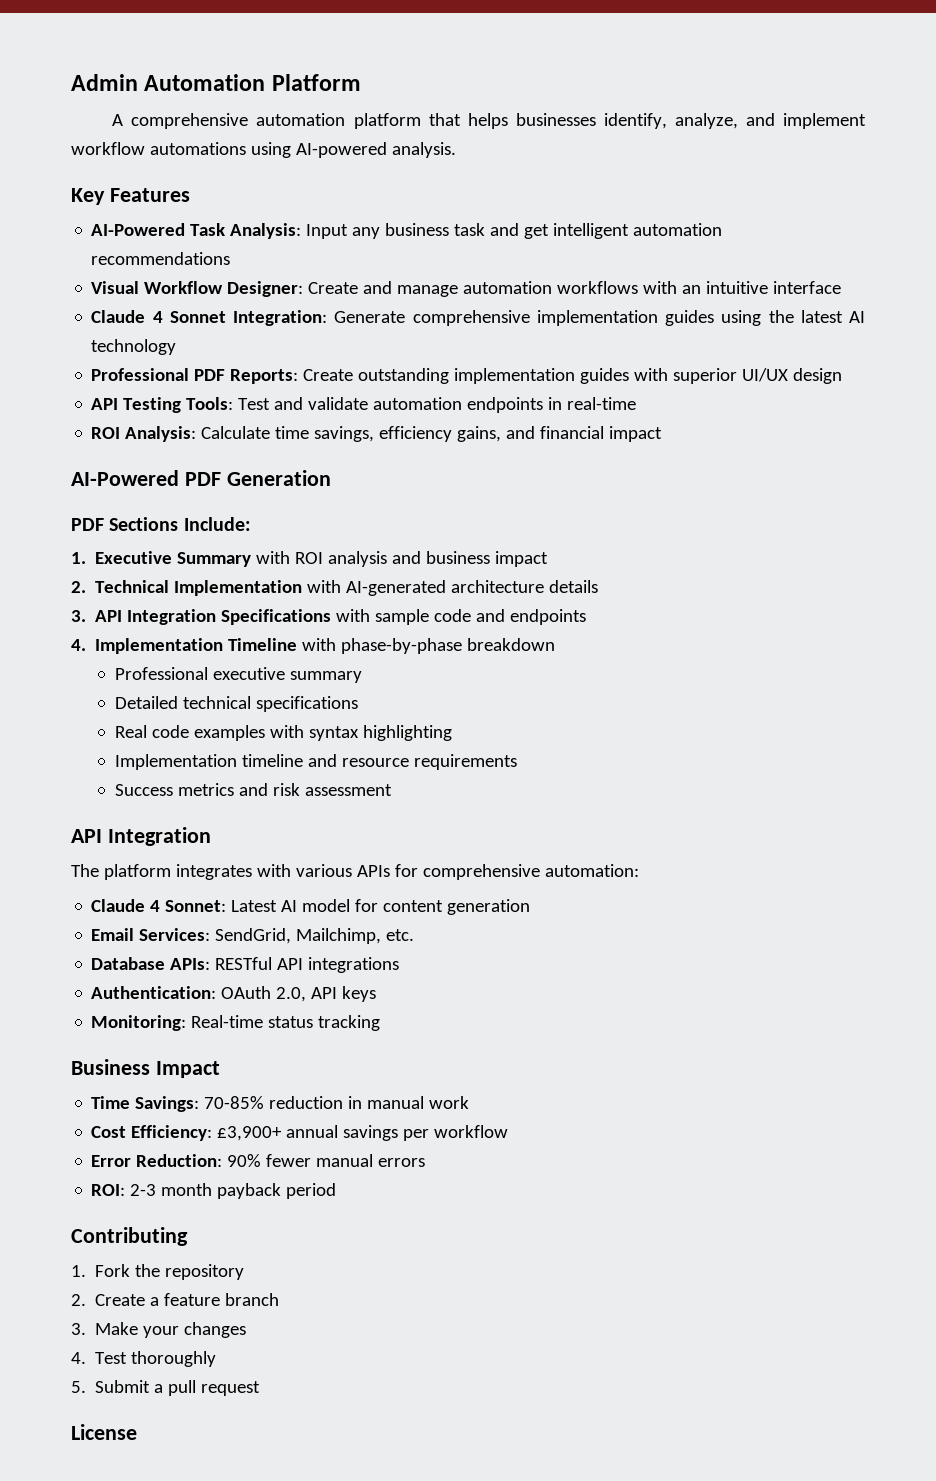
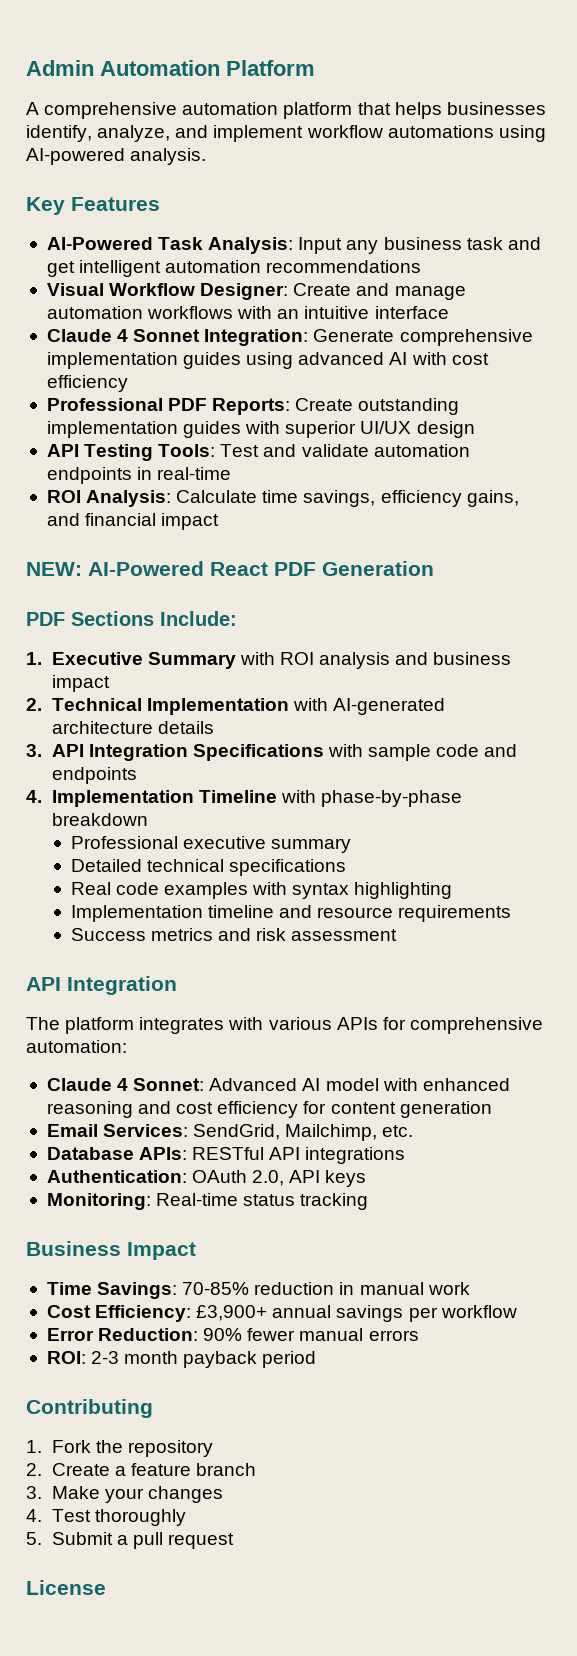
- Claude 4 Sonnet Integration: Generate comprehensive implementation guides using the latest AI technology
+ Claude 4 Sonnet Integration: Generate comprehensive implementation guides using advanced AI with cost efficiency
- AI-Powered PDF Generation
+ NEW: AI-Powered React PDF Generation
- Claude 4 Sonnet: Latest AI model for content generation
+ Claude 4 Sonnet: Advanced AI model with enhanced reasoning and cost efficiency for content generation

